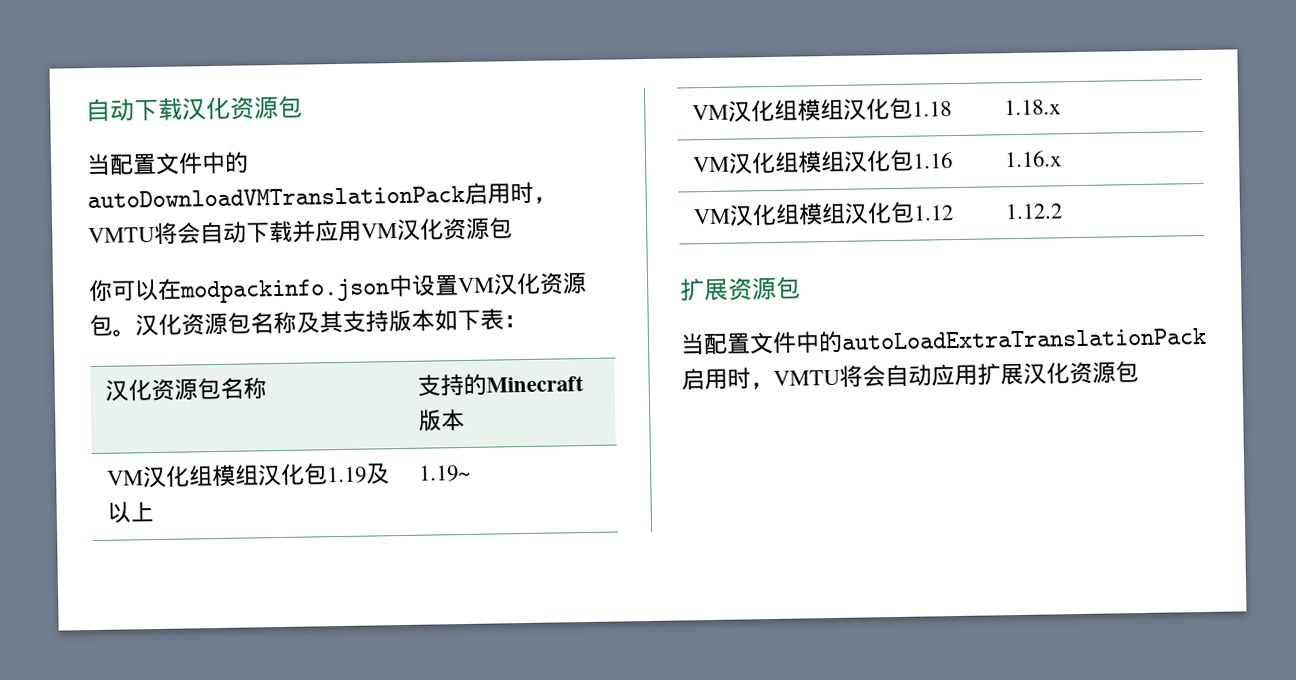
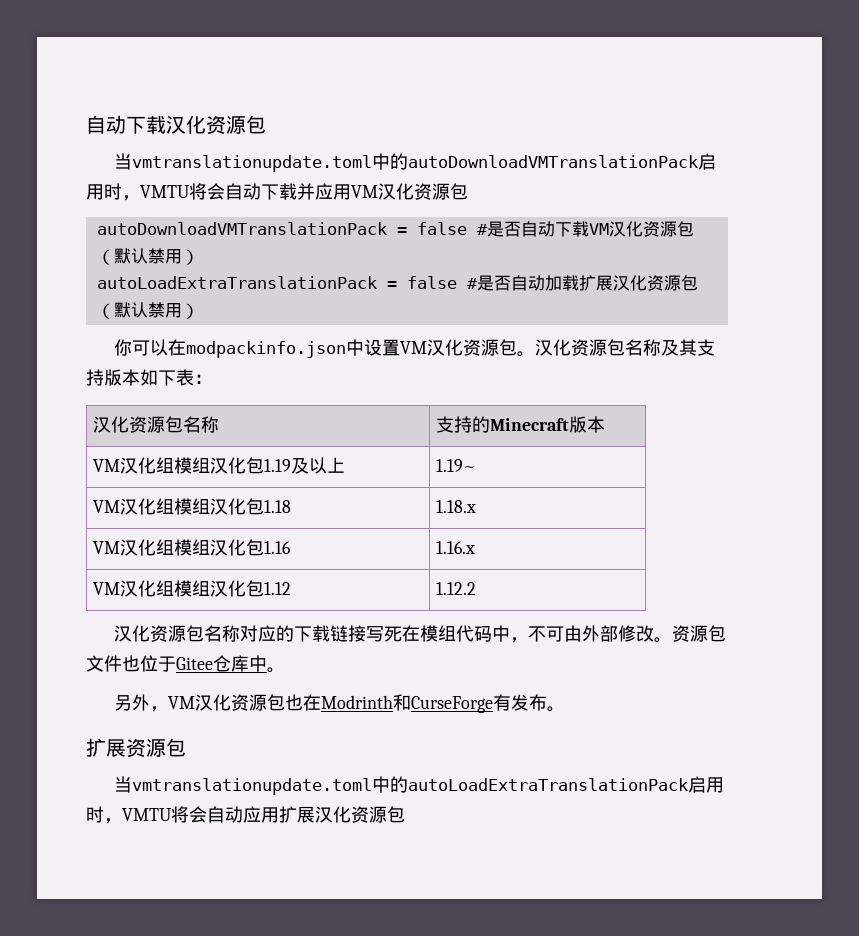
- 当配置文件中的autoDownloadVMTranslationPack启用时，VMTU将会自动下载并应用VM汉化资源包
+ 当vmtranslationupdate.toml中的autoDownloadVMTranslationPack启用时，VMTU将会自动下载并应用VM汉化资源包
+ autoDownloadVMTranslationPack = false #是否自动下载VM汉化资源包（默认禁用）
+ autoLoadExtraTranslationPack = false #是否自动加载扩展汉化资源包（默认禁用）
+ 汉化资源包名称对应的下载链接写死在模组代码中，不可由外部修改。资源包文件也位于Gitee仓库中。
+ 另外，VM汉化资源包也在Modrinth和CurseForge有发布。
- 当配置文件中的autoLoadExtraTranslationPack启用时，VMTU将会自动应用扩展汉化资源包
+ 当vmtranslationupdate.toml中的autoLoadExtraTranslationPack启用时，VMTU将会自动应用扩展汉化资源包

